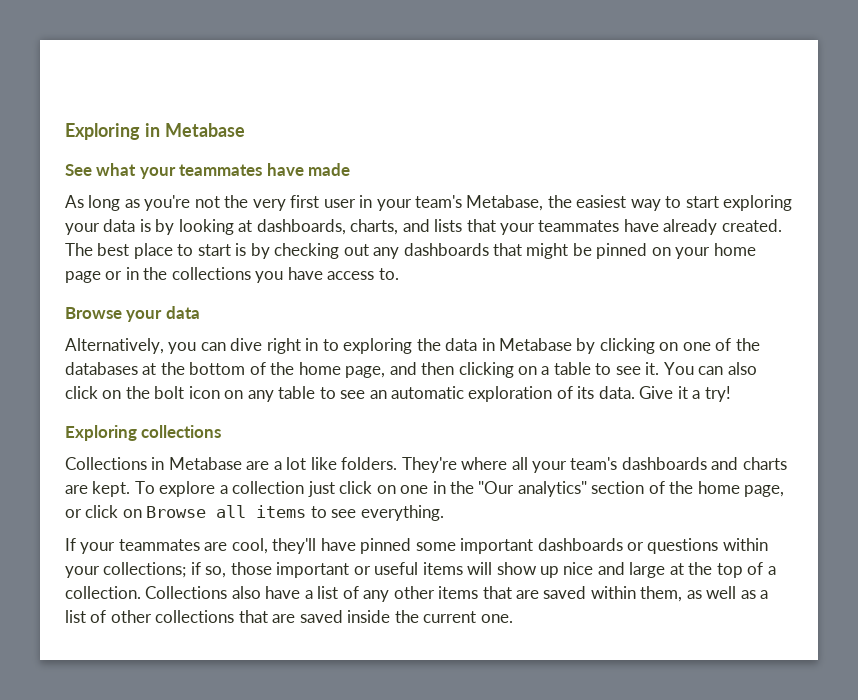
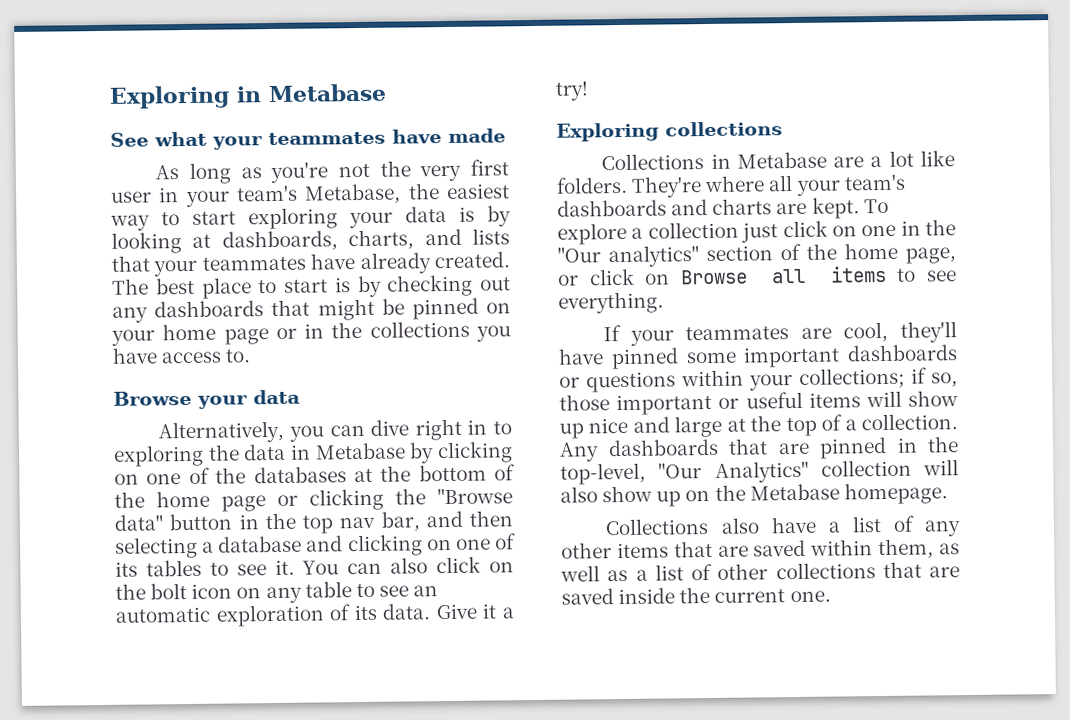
- Alternatively, you can dive right in to exploring the data in Metabase by clicking on one of the databases at the bottom of the home page, and then clicking on a table to see it.
+ Alternatively, you can dive right in to exploring the data in Metabase by clicking on one of the databases at the bottom of the home page or clicking the "Browse data" button in the top nav bar, and then selecting a database and clicking on one of its tables to see it.
- if so, those important or useful items will show up nice and large at the top of a collection. Collections also have a list of any other items that are saved within them, as well as a list of other collections that are saved inside the current one.
+ if so, those important or useful items will show up nice and large at the top of a collection. Any dashboards that are pinned in the top-level, "Our Analytics" collection will also show up on the Metabase homepage.
+ Collections also have a list of any other items that are saved within them, as well as a list of other collections that are saved inside the current one.

